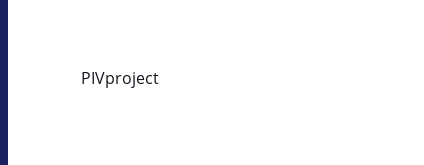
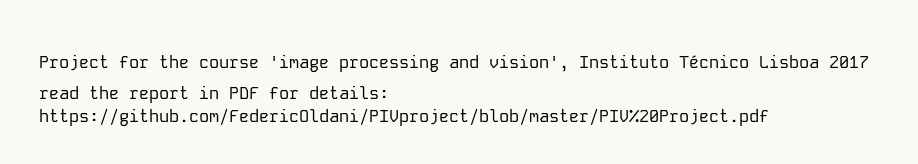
- PIVproject
+ Project for the course 'image processing and vision', Instituto Técnico Lisboa 2017
+ read the report in PDF for details: https://github.com/FedericOldani/PIVproject/blob/master/PIV%20Project.pdf

